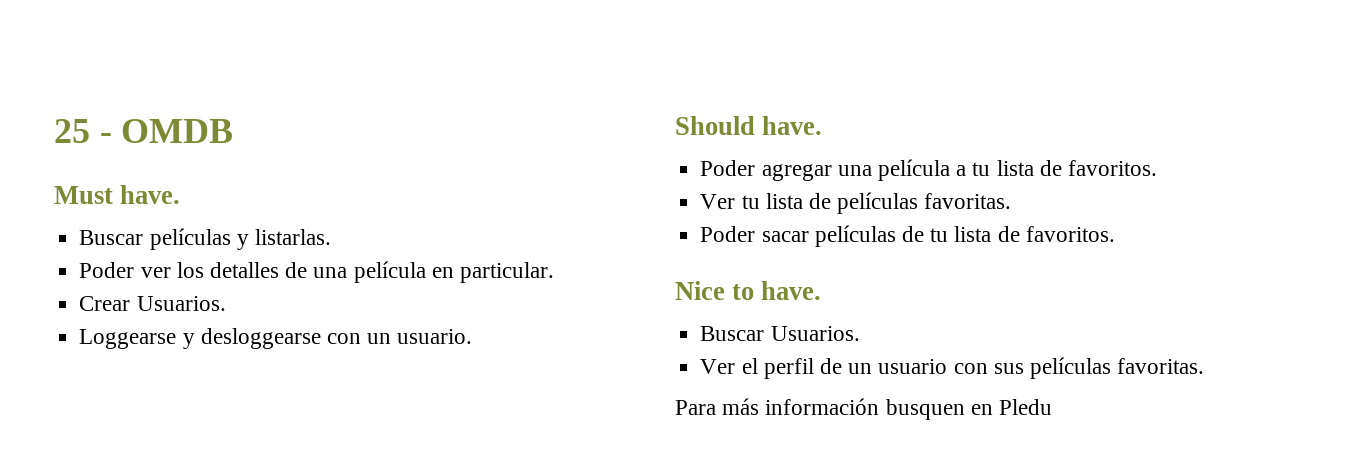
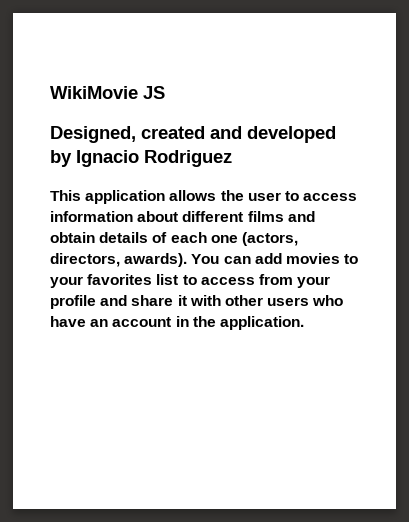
- 25 - OMDB
- Must have.
- Buscar películas y listarlas.
- Poder ver los detalles de una película en particular.
- Crear Usuarios.
- Loggearse y desloggearse con un usuario.
- Should have.
- Poder agregar una película a tu lista de favoritos.
- Ver tu lista de películas favoritas.
- Poder sacar películas de tu lista de favoritos.
- Nice to have.
- Buscar Usuarios.
- Ver el perfil de un usuario con sus películas favoritas.
- Para más información busquen en Pledu
+ WikiMovie JS
+ Designed, created and developed by Ignacio Rodriguez
+ This application allows the user to access information about different films and obtain details of each one (actors, directors, awards). You can add movies to your favorites list to access from your profile and share it with other users who have an account in the application.

